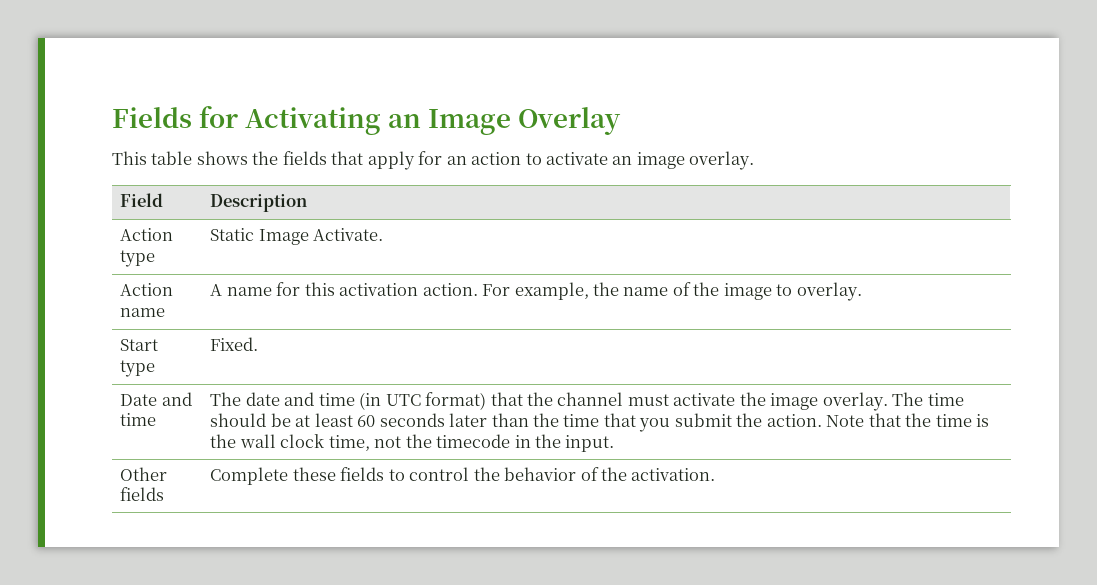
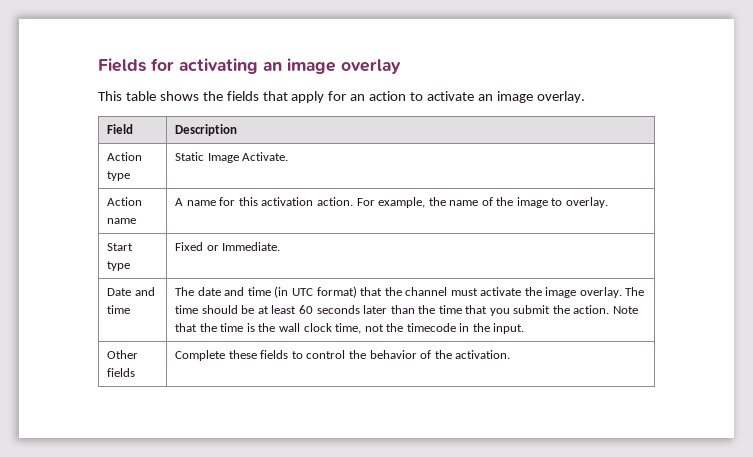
- Fields for Activating an Image Overlay
+ Fields for activating an image overlay
- Start type | Fixed.
+ Start type | Fixed or Immediate.

